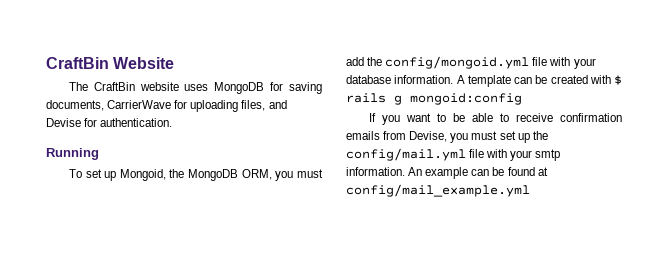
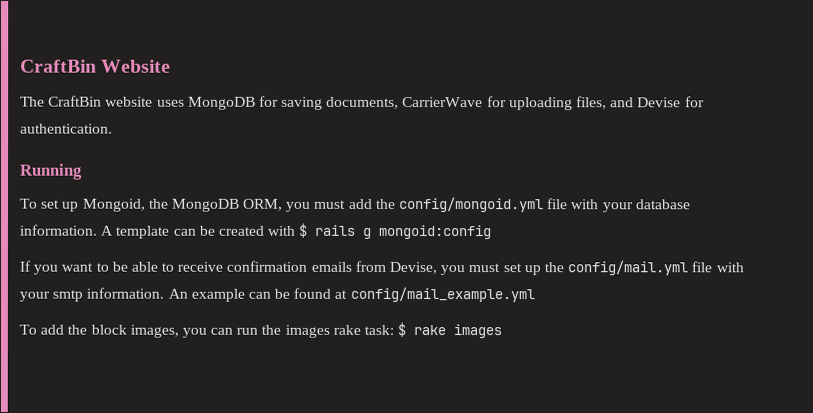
+ To add the block images, you can run the images rake task: $ rake images

